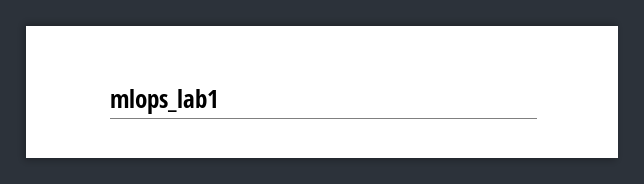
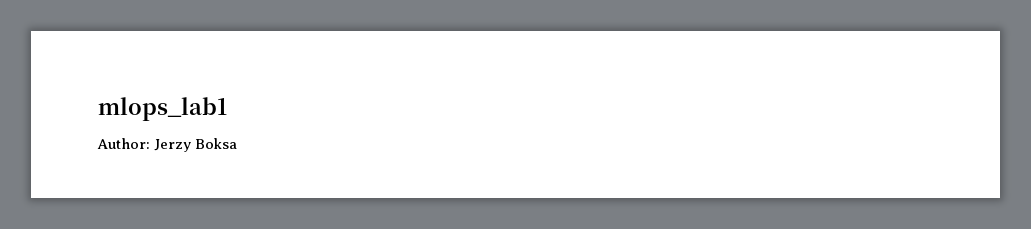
+ Author: Jerzy Boksa

